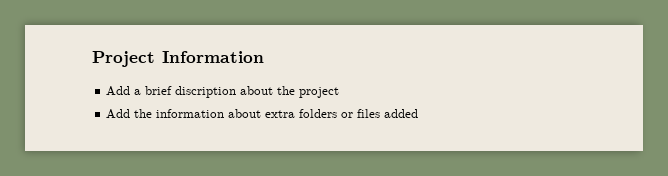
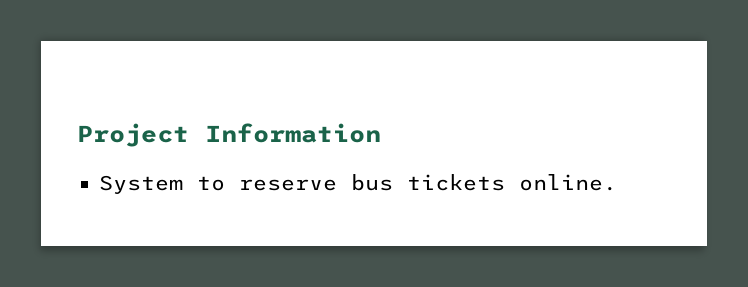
- Add a brief discription about the project
- Add the information about extra folders or files added
+ System to reserve bus tickets online.

